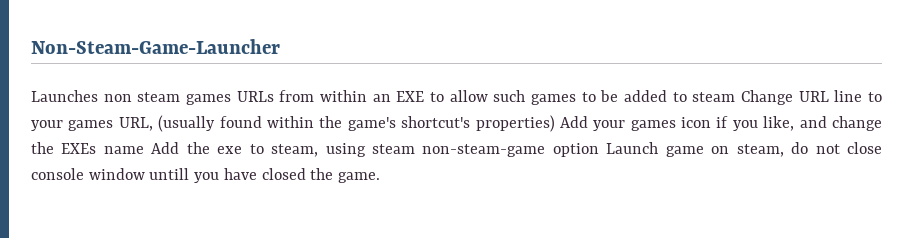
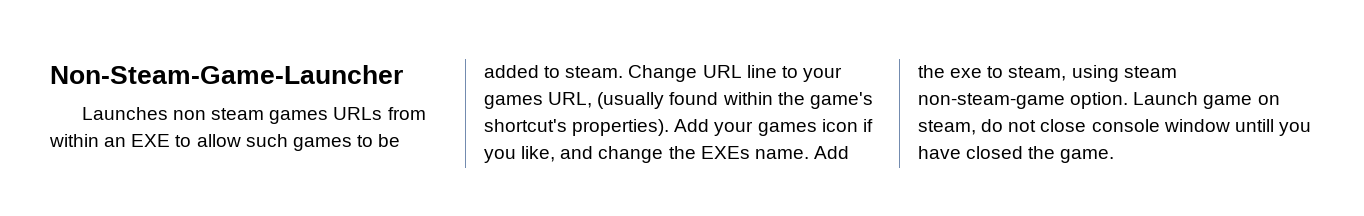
- Launches non steam games URLs from within an EXE to allow such games to be added to steam Change URL line to your games URL, (usually found within the game's shortcut's properties) Add your games icon if you like, and change the EXEs name Add the exe to steam, using steam non-steam-game option Launch game on steam, do not close console window untill you have closed the game.
+ Launches non steam games URLs from within an EXE to allow such games to be added to steam. Change URL line to your games URL, (usually found within the game's shortcut's properties). Add your games icon if you like, and change the EXEs name. Add the exe to steam, using steam non-steam-game option. Launch game on steam, do not close console window untill you have closed the game.

